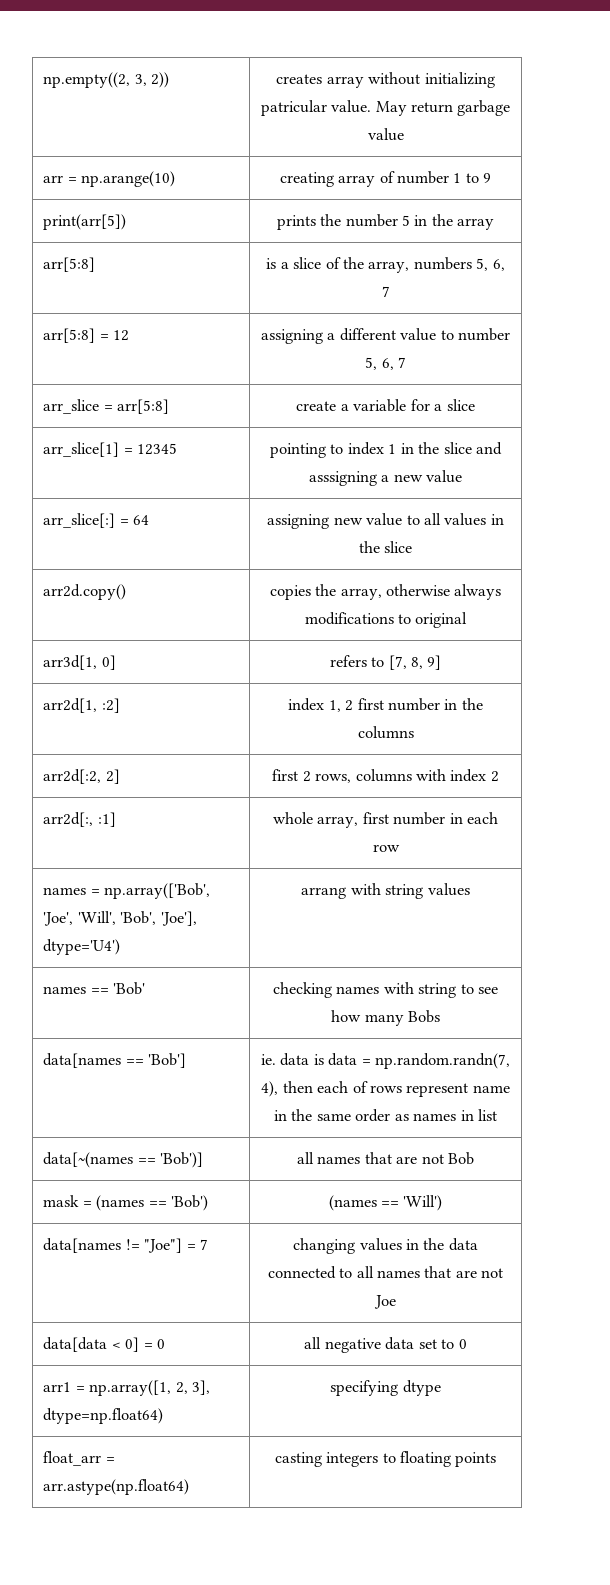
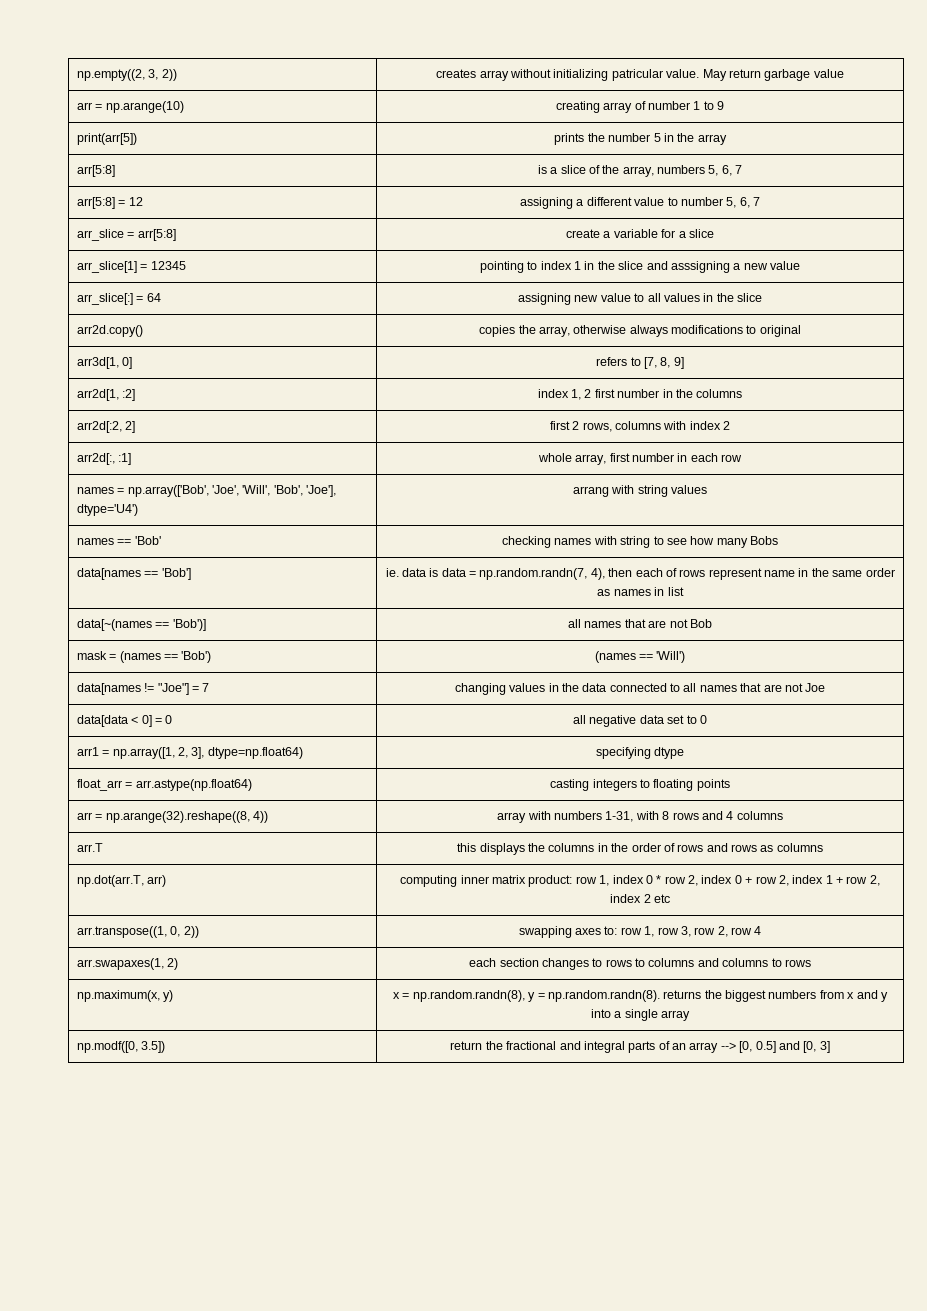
+ arr = np.arange(32).reshape((8, 4)) | array with numbers 1-31, with 8 rows and 4 columns
+ arr.T | this displays the columns in the order of rows and rows as columns
+ np.dot(arr.T, arr) | computing inner matrix product: row 1, index 0 * row 2, index 0 + row 2, index 1 + row 2, index 2 etc
+ arr.transpose((1, 0, 2)) | swapping axes to: row 1, row 3, row 2, row 4
+ arr.swapaxes(1, 2) | each section changes to rows to columns and columns to rows
+ np.maximum(x, y) | x = np.random.randn(8), y = np.random.randn(8). returns the biggest numbers from x and y into a single array
+ np.modf([0, 3.5]) | return the fractional and integral parts of an array --> [0, 0.5] and [0, 3]

